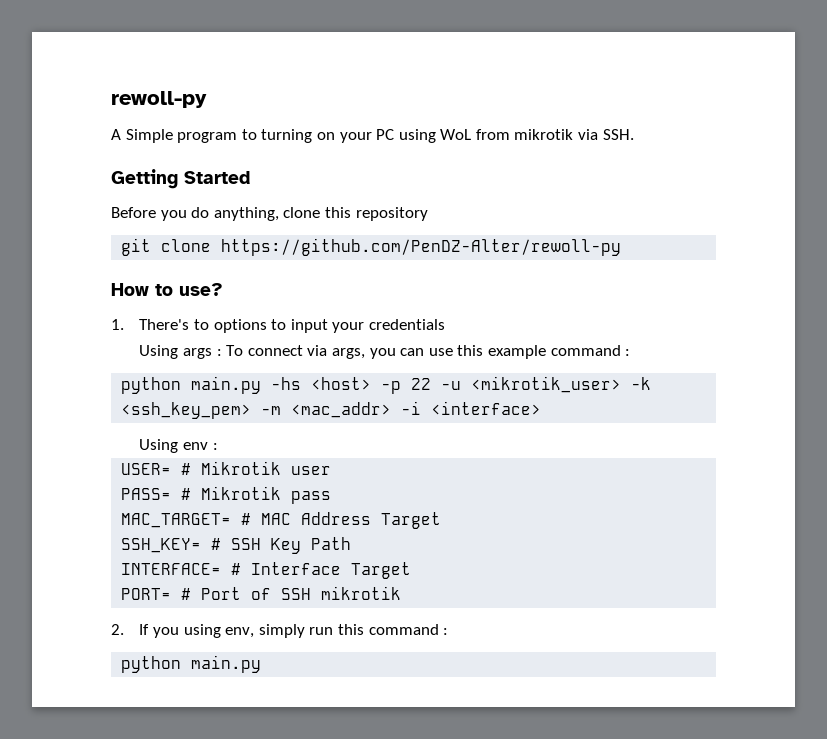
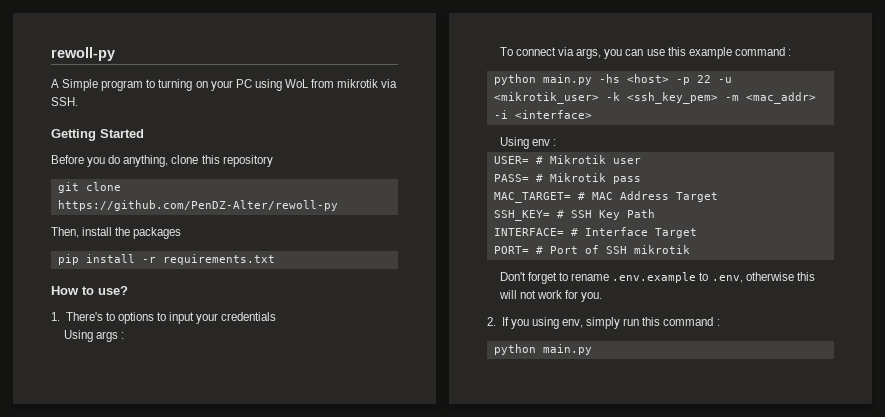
+ Then, install the packages
+ pip install -r requirements.txt
- Using args : To connect via args, you can use this example command :
+ Using args :
+ To connect via args, you can use this example command :
+ Don't forget to rename .env.example to .env, otherwise this will not work for you.

